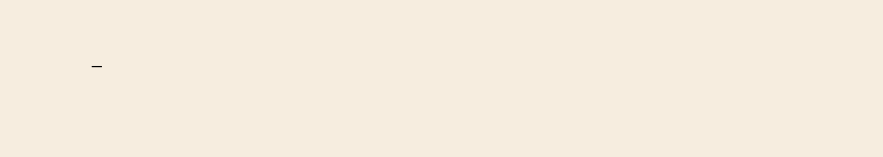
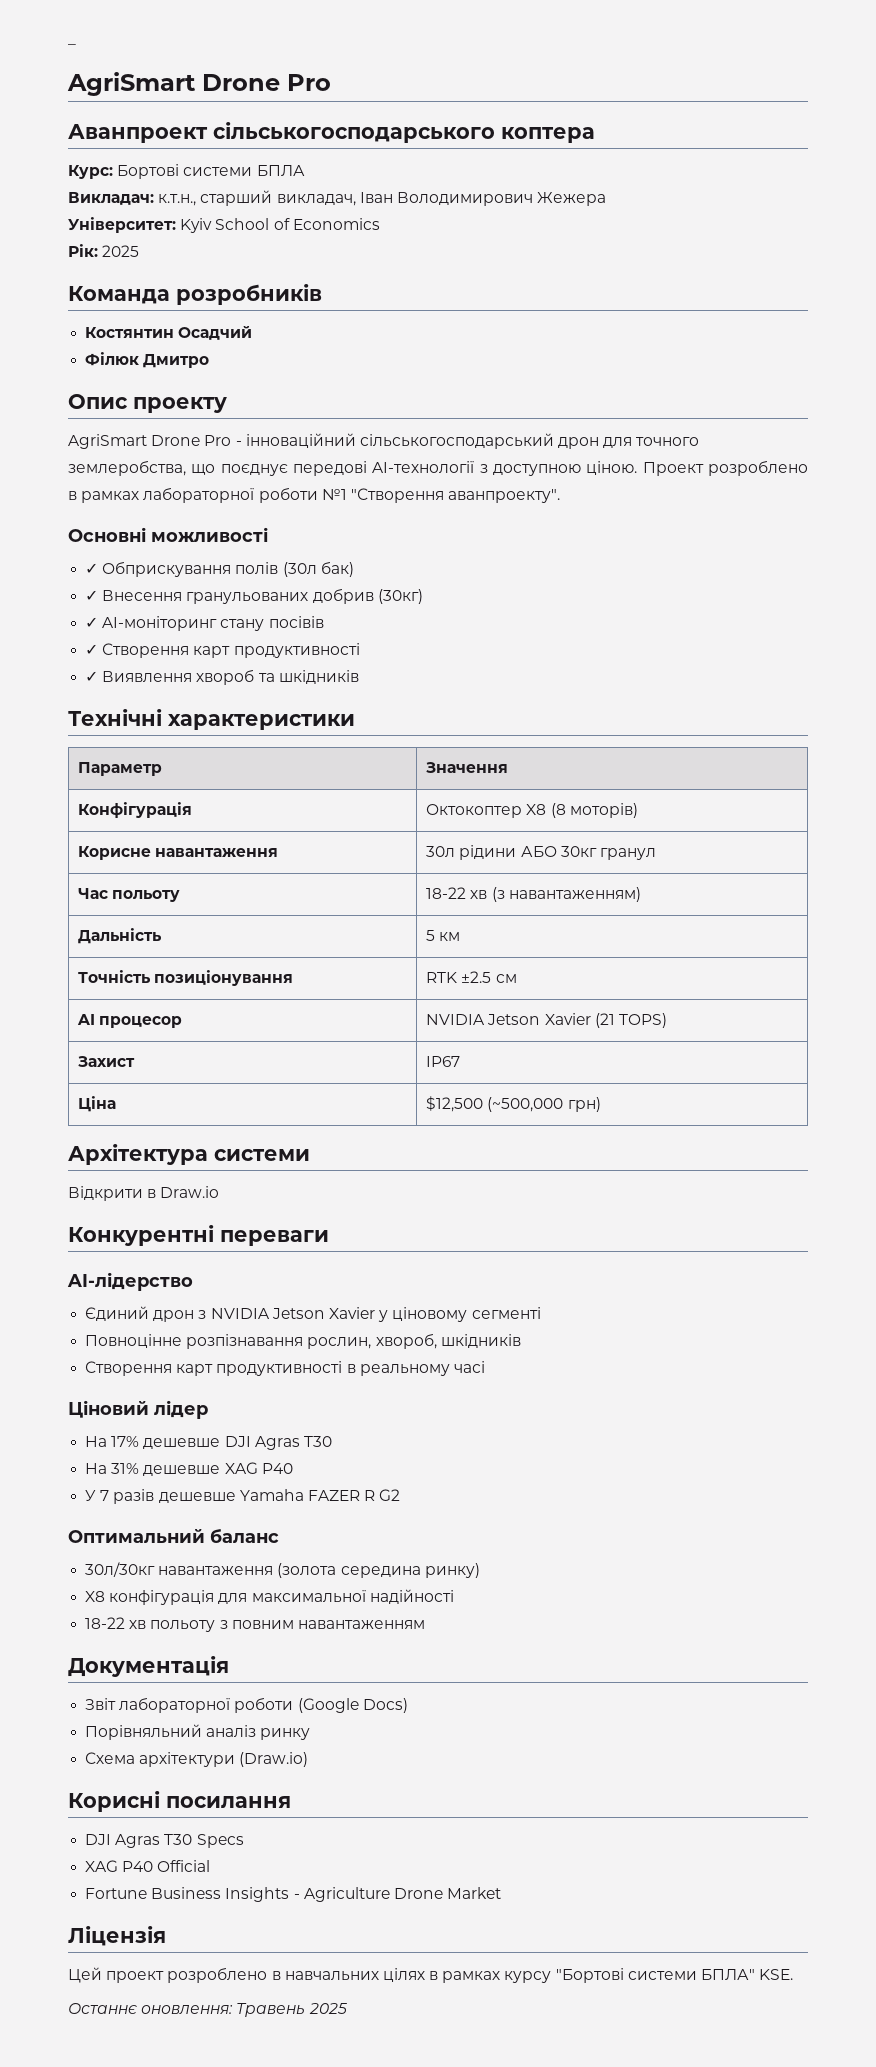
  _
+ AgriSmart Drone Pro
+ Аванпроект сільськогосподарського коптера
+ Курс: Бортові системи БПЛА
+ Викладач: к.т.н., старший викладач, Іван Володимирович Жежера
+ Університет: Kyiv School of Economics
+ Рік: 2025
+ Команда розробників
+ Костянтин Осадчий
+ Філюк Дмитро
+ Опис проекту
+ AgriSmart Drone Pro - інноваційний сільськогосподарський дрон для точного землеробства, що поєднує передові AI-технології з доступною ціною. Проект розроблено в рамках лабораторної роботи №1 "Створення аванпроекту".
+ Основні можливості
+ ✓ Обприскування полів (30л бак)
+ ✓ Внесення гранульованих добрив (30кг)
+ ✓ AI-моніторинг стану посівів
+ ✓ Створення карт продуктивності
+ ✓ Виявлення хвороб та шкідників
+ Технічні характеристики
+ Параметр | Значення
+ Конфігурація | Октокоптер X8 (8 моторів)
+ Корисне навантаження | 30л рідини АБО 30кг гранул
+ Час польоту | 18-22 хв (з навантаженням)
+ Дальність | 5 км
+ Точність позиціонування | RTK ±2.5 см
+ AI процесор | NVIDIA Jetson Xavier (21 TOPS)
+ Захист | IP67
+ Ціна | $12,500 (~500,000 грн)
+ Архітектура системи
+ Відкрити в Draw.io
+ Конкурентні переваги
+ AI-лідерство
+ Єдиний дрон з NVIDIA Jetson Xavier у ціновому сегменті
+ Повноцінне розпізнавання рослин, хвороб, шкідників
+ Створення карт продуктивності в реальному часі
+ Ціновий лідер
+ На 17% дешевше DJI Agras T30
+ На 31% дешевше XAG P40
+ У 7 разів дешевше Yamaha FAZER R G2
+ Оптимальний баланс
+ 30л/30кг навантаження (золота середина ринку)
+ X8 конфігурація для максимальної надійності
+ 18-22 хв польоту з повним навантаженням
+ Документація
+ Звіт лабораторної роботи (Google Docs)
+ Порівняльний аналіз ринку
+ Схема архітектури (Draw.io)
+ Корисні посилання
+ DJI Agras T30 Specs
+ XAG P40 Official
+ Fortune Business Insights - Agriculture Drone Market
+ Ліцензія
+ Цей проект розроблено в навчальних цілях в рамках курсу "Бортові системи БПЛА" KSE.
+ Останнє оновлення: Травень 2025

